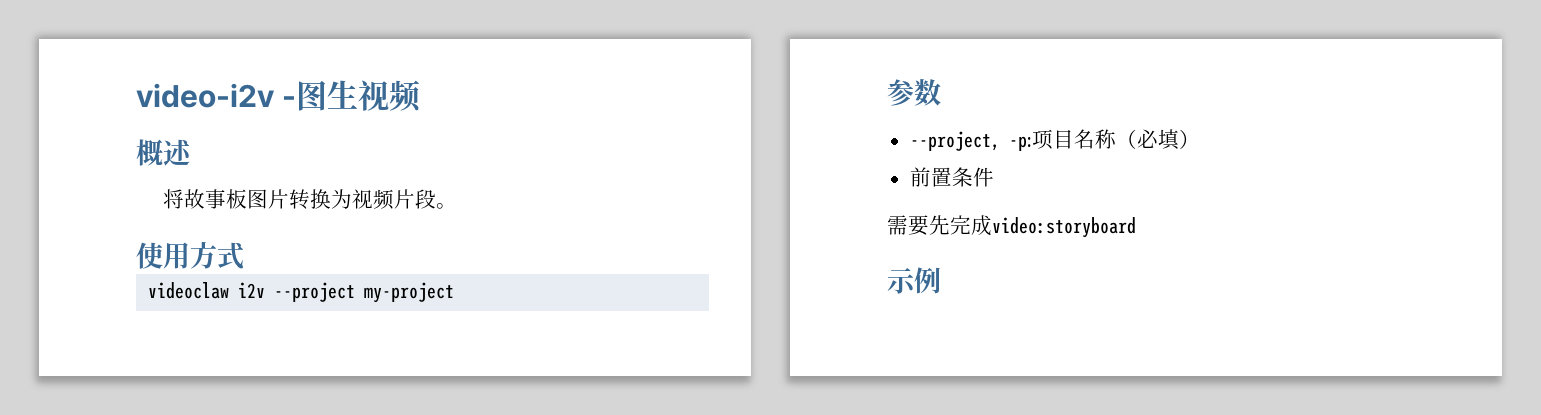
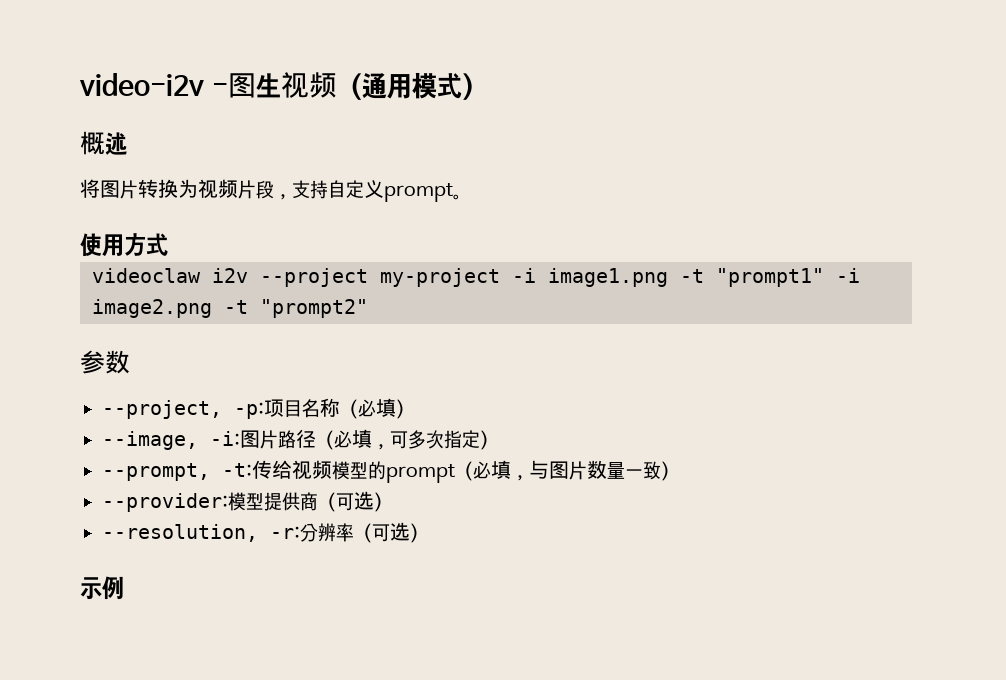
- video-i2v -图生视频
+ video-i2v -图生视频（通用模式）
- 将故事板图片转换为视频片段。
+ 将图片转换为视频片段，支持自定义prompt。
- videoclaw i2v --project my-project
+ videoclaw i2v --project my-project -i image1.png -t "prompt1" -i image2.png -t "prompt2"
- 前置条件
- 需要先完成video:storyboard
+ --image, -i:图片路径（必填，可多次指定）
+ --prompt, -t:传给视频模型的prompt（必填，与图片数量一致）
+ --provider:模型提供商（可选）
+ --resolution, -r:分辨率（可选）

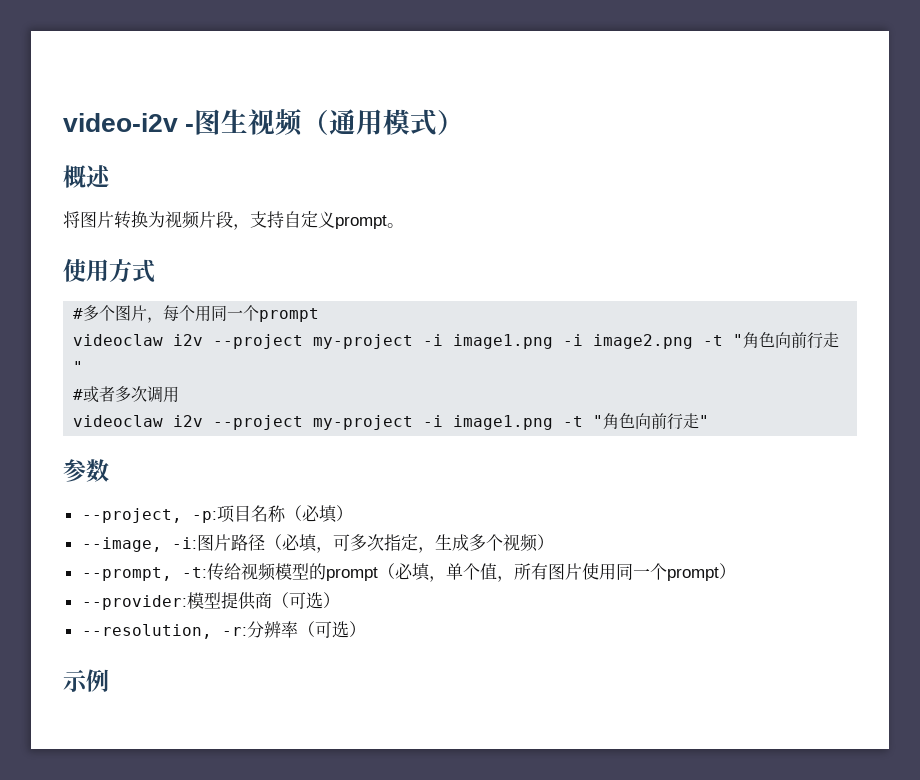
+ #多个图片，每个用同一个prompt
+ videoclaw i2v --project my-project -i image1.png -i image2.png -t "角色向前行走"
+ #或者多次调用
- videoclaw i2v --project my-project -i image1.png -t "prompt1" -i image2.png -t "prompt2"
+ videoclaw i2v --project my-project -i image1.png -t "角色向前行走"
- --image, -i:图片路径（必填，可多次指定）
+ --image, -i:图片路径（必填，可多次指定，生成多个视频）
- --prompt, -t:传给视频模型的prompt（必填，与图片数量一致）
+ --prompt, -t:传给视频模型的prompt（必填，单个值，所有图片使用同一个prompt）

